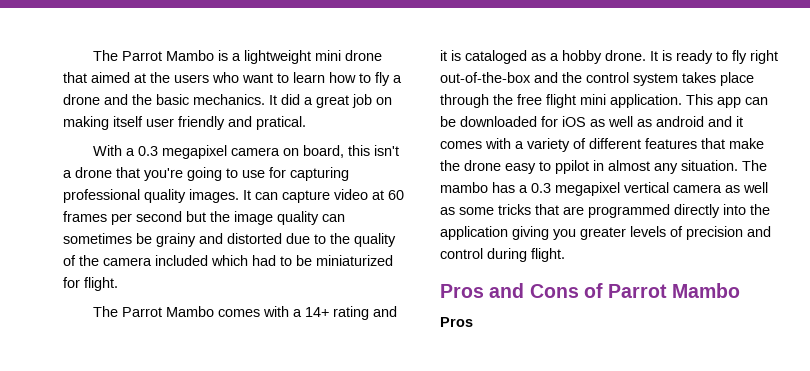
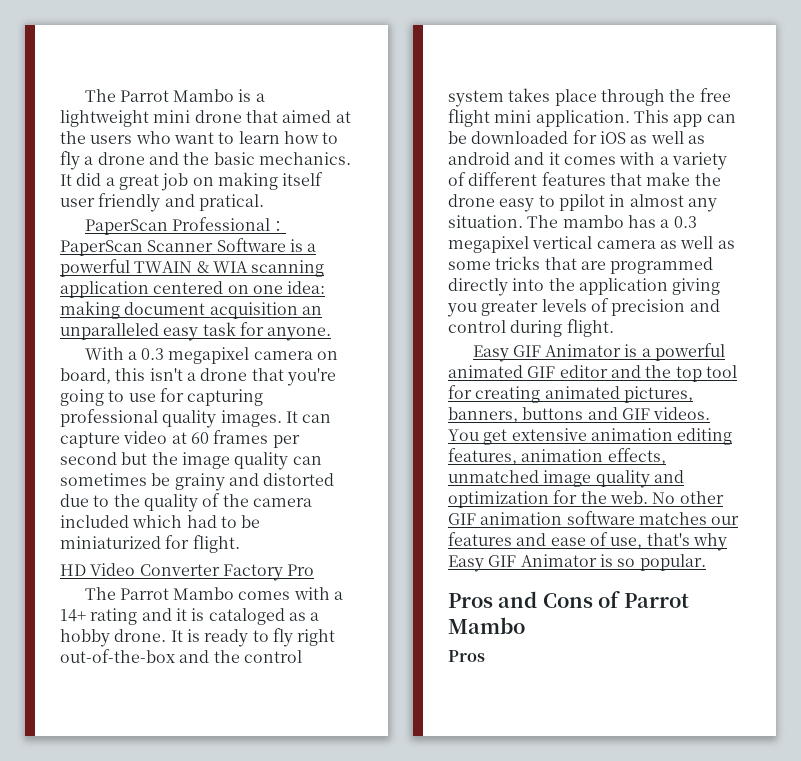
+ PaperScan Professional：PaperScan Scanner Software is a powerful TWAIN & WIA scanning application centered on one idea: making document acquisition an unparalleled easy task for anyone.
+ HD Video Converter Factory Pro
+ Easy GIF Animator is a powerful animated GIF editor and the top tool for creating animated pictures, banners, buttons and GIF videos. You get extensive animation editing features, animation effects, unmatched image quality and optimization for the web. No other GIF animation software matches our features and ease of use, that's why Easy GIF Animator is so popular.

